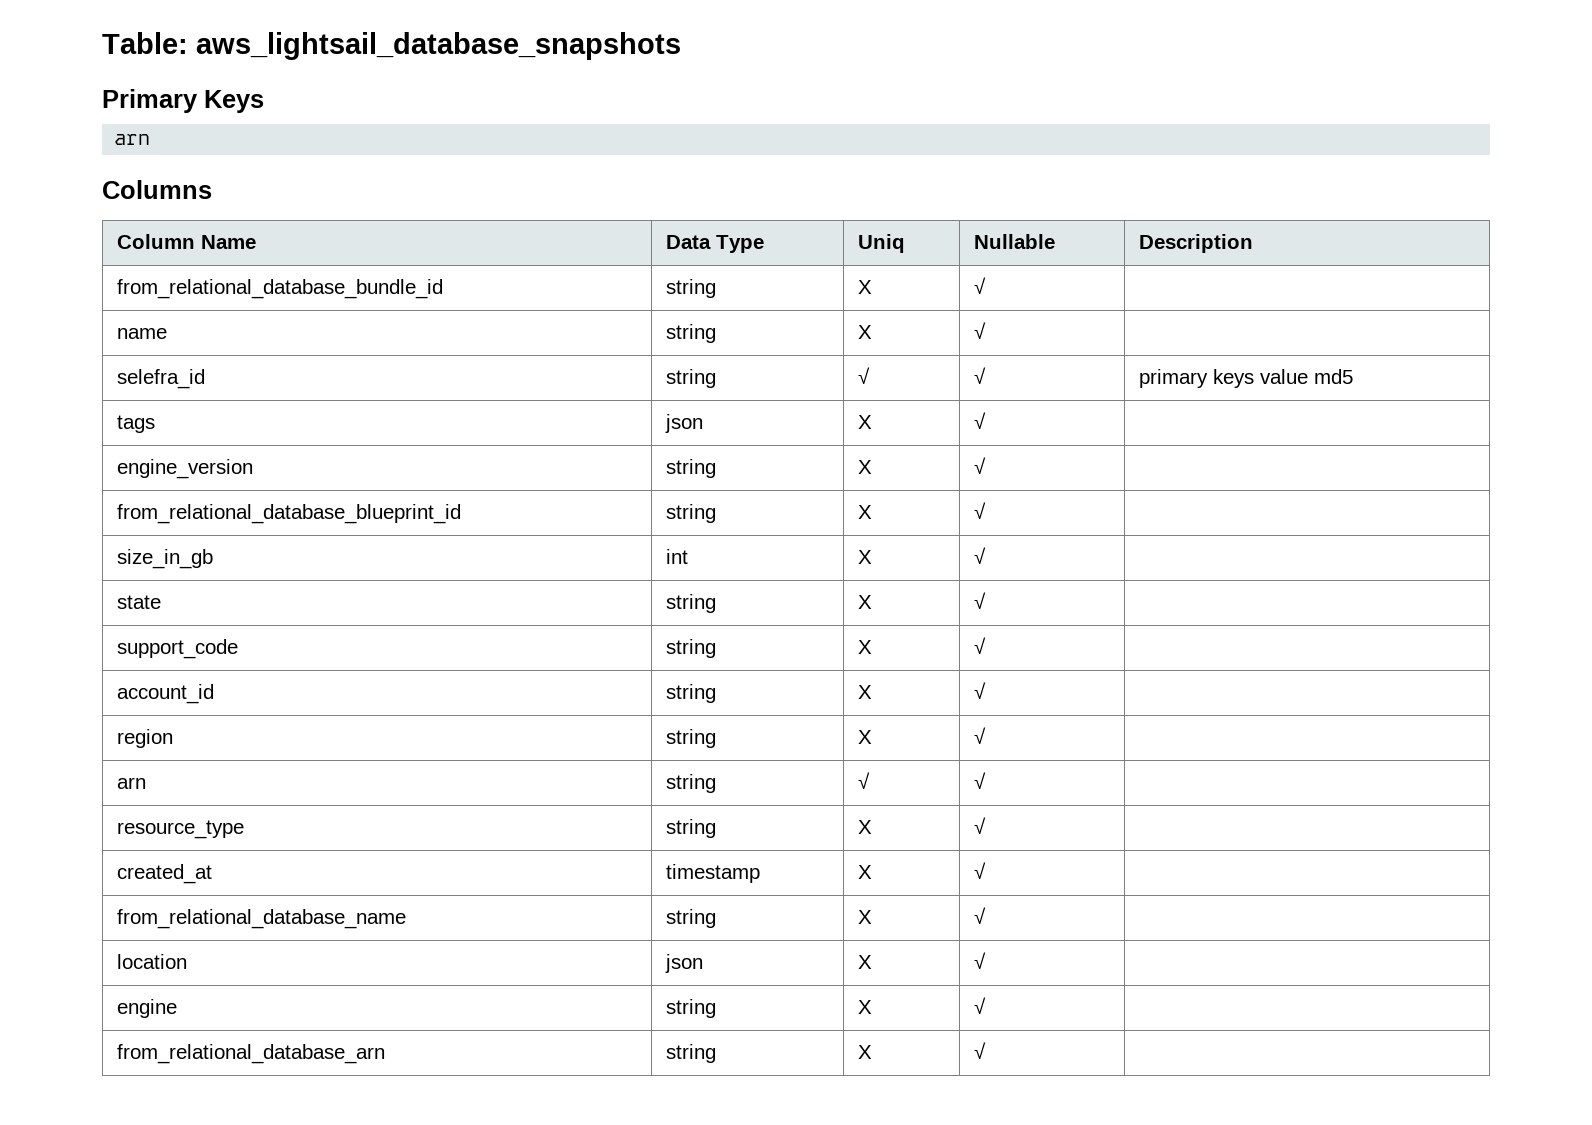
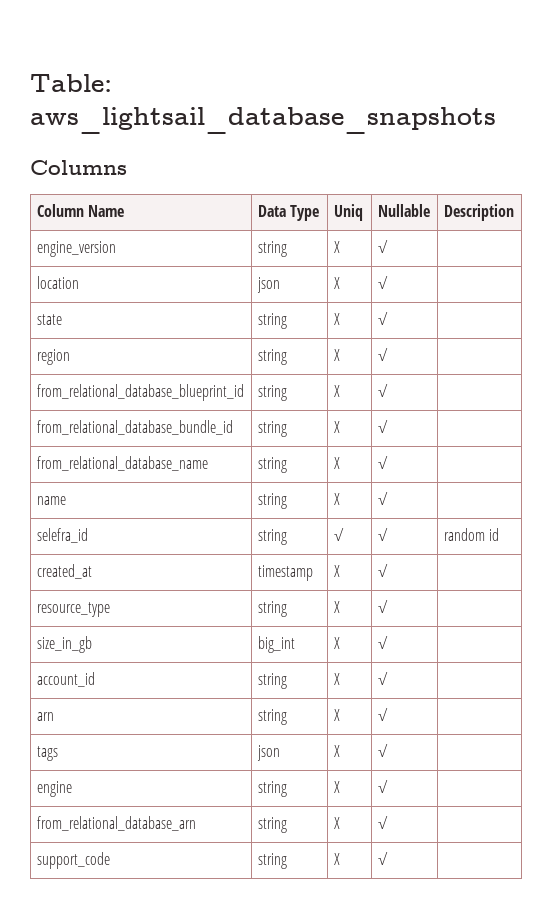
- Primary Keys
- arn
+ engine_version | string | X | √ |
+ location | json | X | √ |
+ state | string | X | √ |
+ region | string | X | √ |
+ from_relational_database_blueprint_id | string | X | √ |
+ from_relational_database_name | string | X | √ |
- selefra_id | string | √ | √ | primary keys value md5
- tags | json | X | √ |
- engine_version | string | X | √ |
- from_relational_database_blueprint_id | string | X | √ |
- size_in_gb | int | X | √ |
- state | string | X | √ |
- support_code | string | X | √ |
+ selefra_id | string | √ | √ | random id
+ created_at | timestamp | X | √ |
+ resource_type | string | X | √ |
+ size_in_gb | big_int | X | √ |
- region | string | X | √ |
- arn | string | √ | √ |
- resource_type | string | X | √ |
- created_at | timestamp | X | √ |
- from_relational_database_name | string | X | √ |
- location | json | X | √ |
+ arn | string | X | √ |
+ tags | json | X | √ |
+ support_code | string | X | √ |

